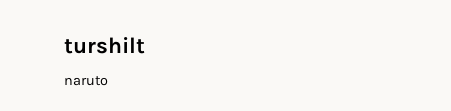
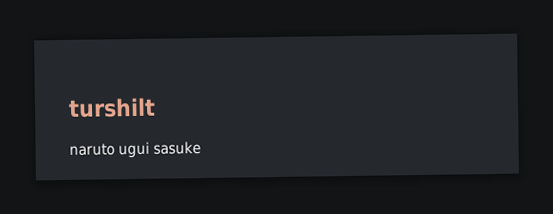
- naruto
+ naruto ugui sasuke

